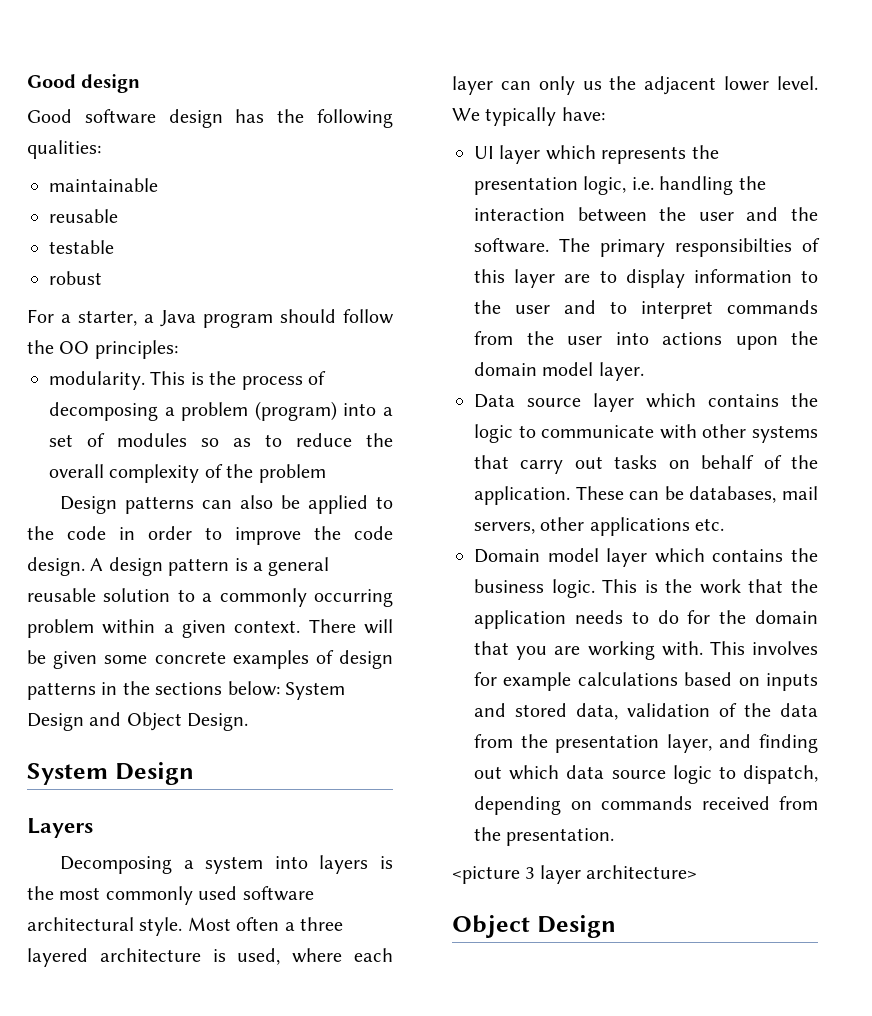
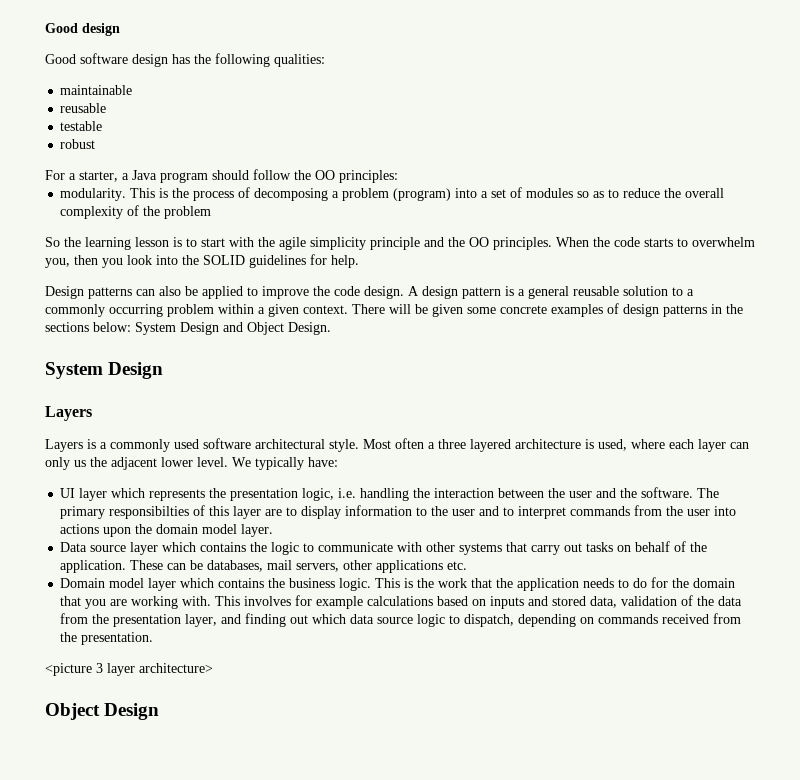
+ So the learning lesson is to start with the agile simplicity principle and the OO principles. When the code starts to overwhelm you, then you look into the SOLID guidelines for help.
- Design patterns can also be applied to the code in order to improve the code design.
+ Design patterns can also be applied to improve the code design.
- Decomposing a system into layers is the most commonly used software architectural style.
+ Layers is a commonly used software architectural style.

